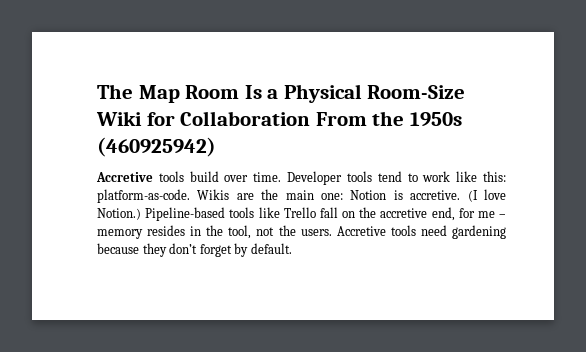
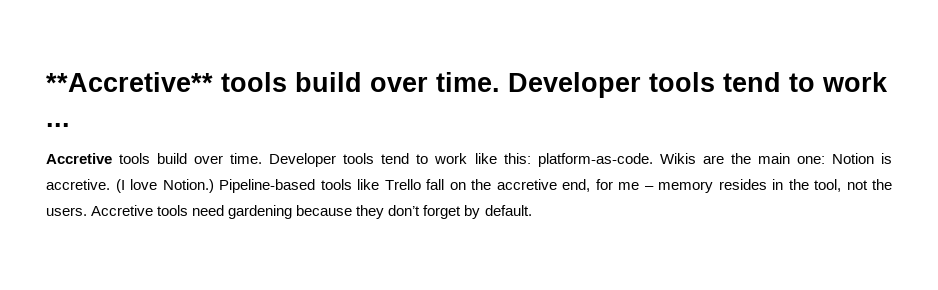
- The Map Room Is a Physical Room-Size Wiki for Collaboration From the 1950s (460925942)
+ **Accretive** tools build over time. Developer tools tend to work ...

